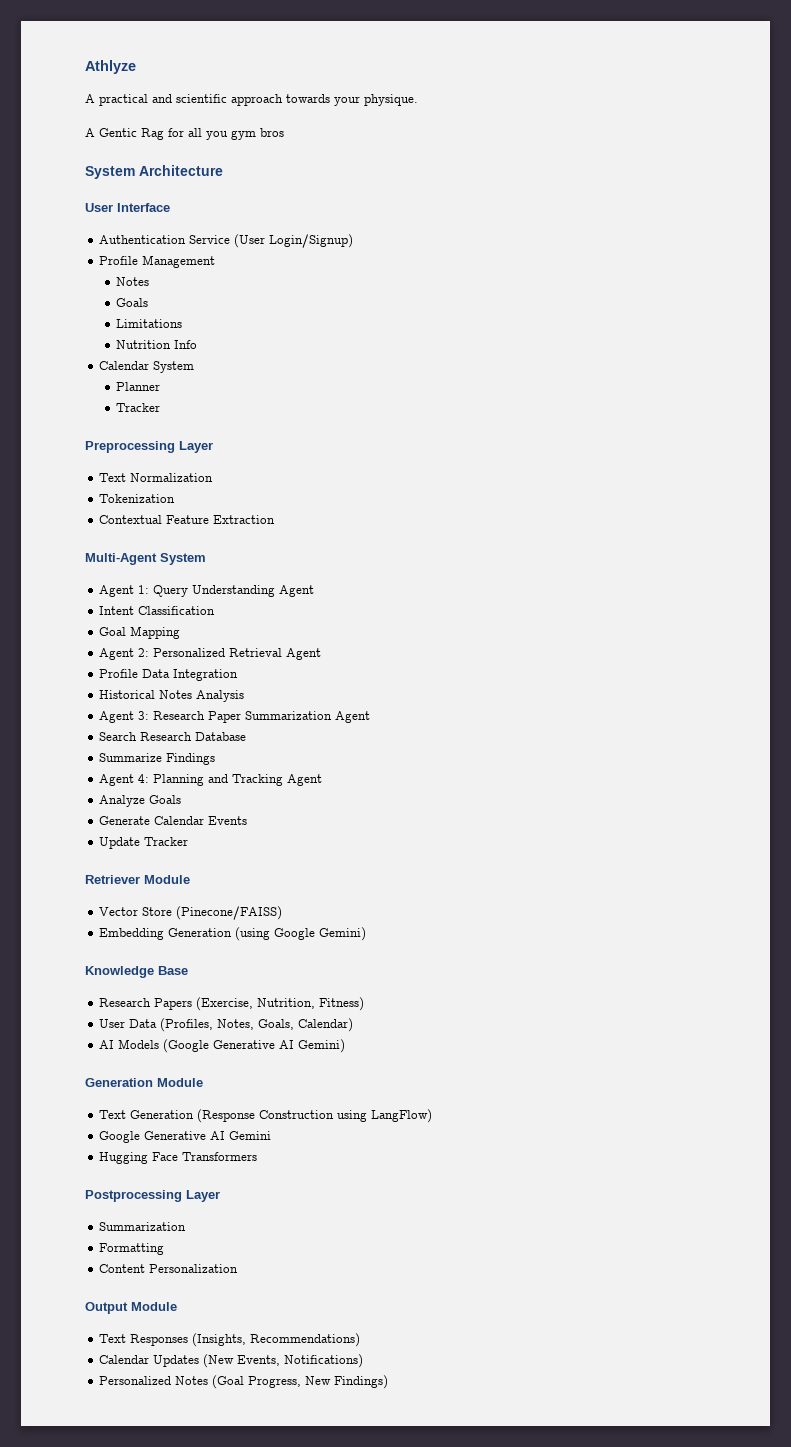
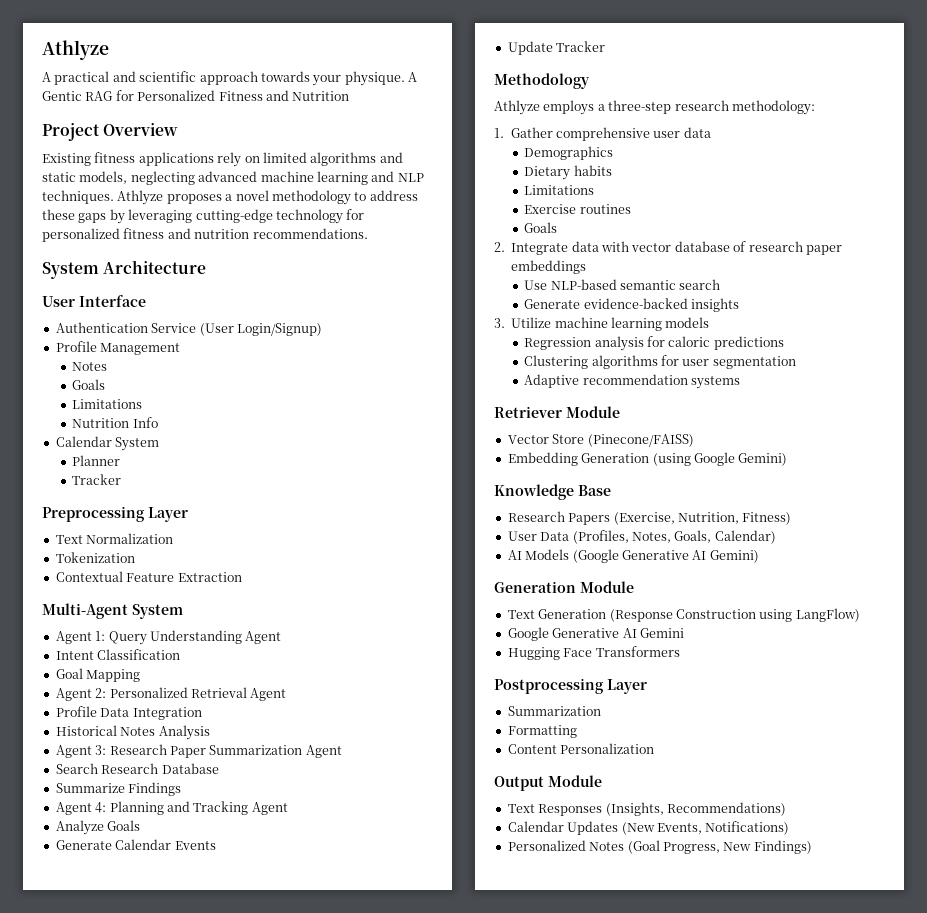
- A practical and scientific approach towards your physique.
- A Gentic Rag for all you gym bros
+ A practical and scientific approach towards your physique. A Gentic RAG for Personalized Fitness and Nutrition
+ Project Overview
+ Existing fitness applications rely on limited algorithms and static models, neglecting advanced machine learning and NLP techniques. Athlyze proposes a novel methodology to address these gaps by leveraging cutting-edge technology for personalized fitness and nutrition recommendations.
+ Methodology
+ Athlyze employs a three-step research methodology:
+ 1. Gather comprehensive user data
+ Demographics
+ Dietary habits
+ Limitations
+ Exercise routines
+ Goals
+ 2. Integrate data with vector database of research paper embeddings
+ Use NLP-based semantic search
+ Generate evidence-backed insights
+ 3. Utilize machine learning models
+ Regression analysis for caloric predictions
+ Clustering algorithms for user segmentation
+ Adaptive recommendation systems

